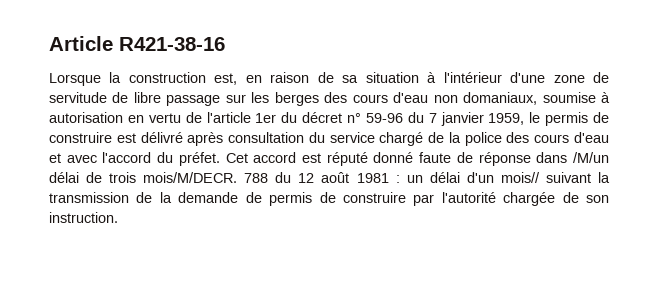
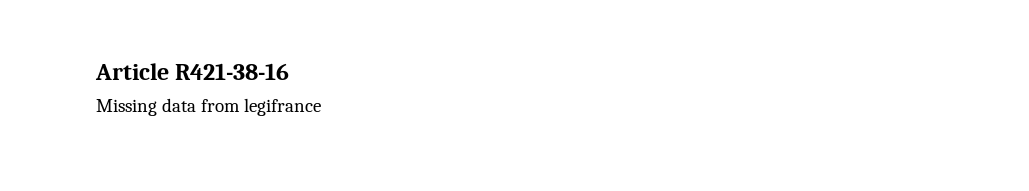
- Lorsque la construction est, en raison de sa situation à l'intérieur d'une zone de servitude de libre passage sur les berges des cours d'eau non domaniaux, soumise à autorisation en vertu de l'article 1er du décret n° 59-96 du 7 janvier 1959, le permis de construire est délivré après consultation du service chargé de la police des cours d'eau et avec l'accord du préfet. Cet accord est réputé donné faute de réponse dans /M/un délai de trois mois/M/DECR. 788 du 12 août 1981 : un délai d'un mois// suivant la transmission de la demande de permis de construire par l'autorité chargée de son instruction.
+ Missing data from legifrance

